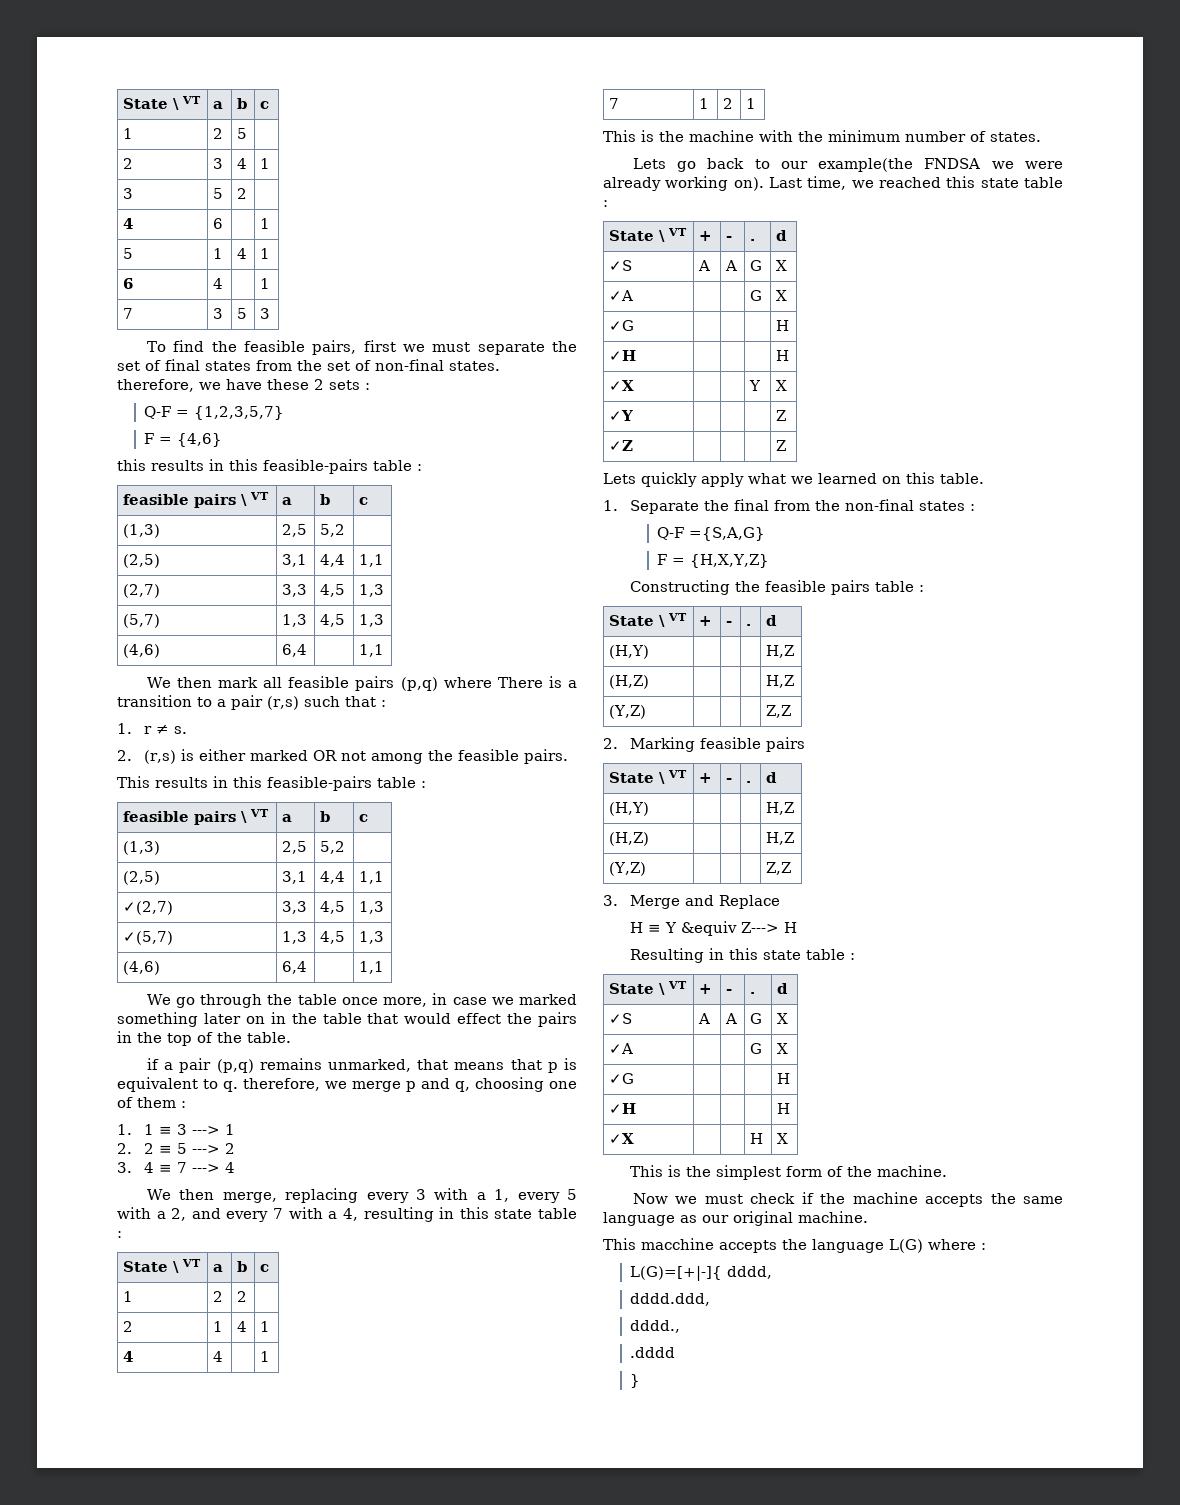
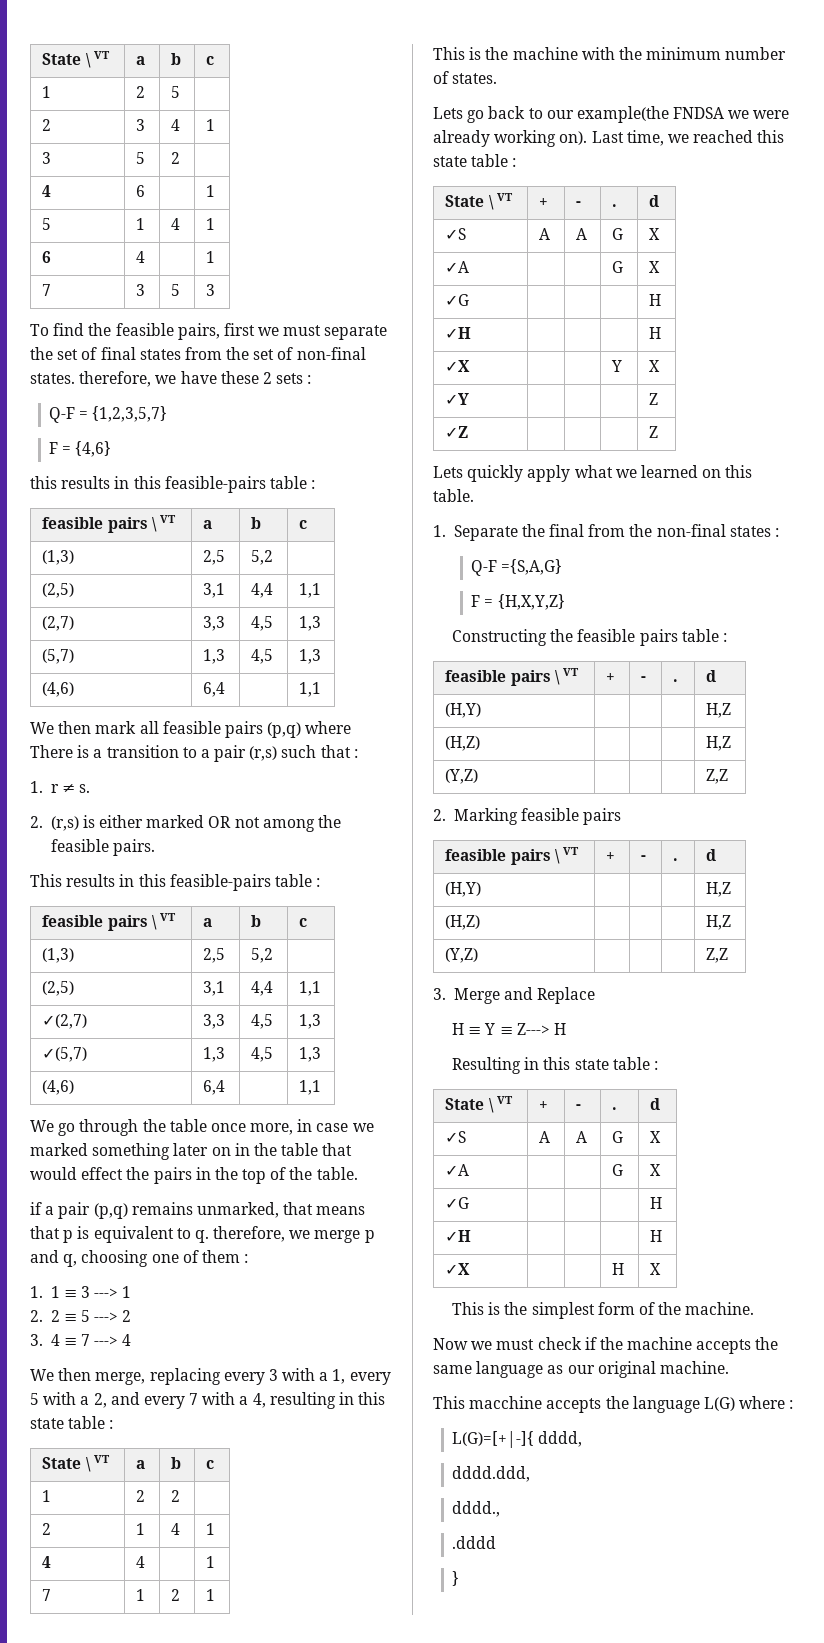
  Constructing the feasible pairs table :
- State \ VT | + | - | . | d
+ feasible pairs \ VT | + | - | . | d
  2. Marking feasible pairs
- State \ VT | + | - | . | d
+ feasible pairs \ VT | + | - | . | d
- H ≡ Y &equiv Z---> H
+ H ≡ Y ≡ Z---> H

